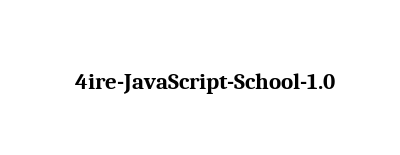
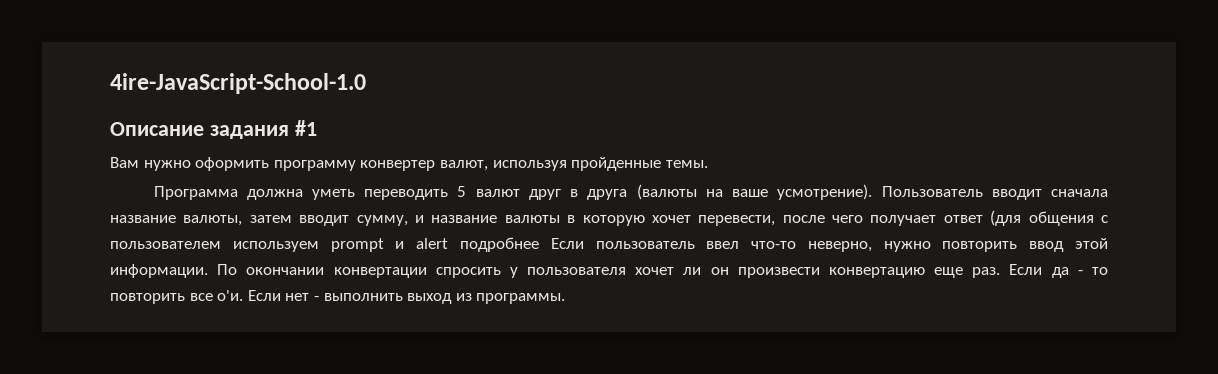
+ Описание задания #1
+ Вам нужно оформить программу конвертер валют, используя пройденные темы.
+ Программа должна уметь переводить 5 валют друг в друга (валюты на ваше усмотрение). Пользователь вводит сначала название валюты, затем вводит сумму, и название валюты в которую хочет перевести, после чего получает ответ (для общения с пользователем используем prompt и alert подробнее Если пользователь ввел что-то неверно, нужно повторить ввод этой информации. По окончании конвертации спросить у пользователя хочет ли он произвести конвертацию еще раз. Если да - то повторить все о'и. Если нет - выполнить выход из программы.

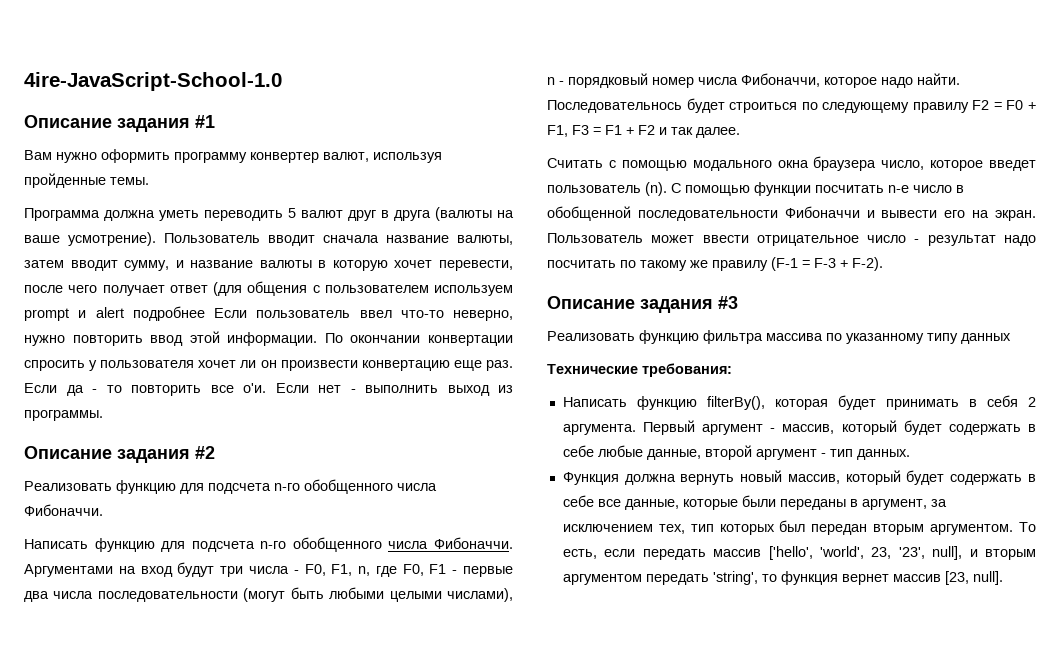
+ Описание задания #2
+ Реализовать функцию для подсчета n-го обобщенного числа Фибоначчи.
+ Написать функцию для подсчета n-го обобщенного числа Фибоначчи. Аргументами на вход будут три числа - F0, F1, n, где F0, F1 - первые два числа последовательности (могут быть любыми целыми числами), n - порядковый номер числа Фибоначчи, которое надо найти. Последовательнось будет строиться по следующему правилу F2 = F0 + F1, F3 = F1 + F2 и так далее.
+ Считать с помощью модального окна браузера число, которое введет пользователь (n). С помощью функции посчитать n-е число в обобщенной последовательности Фибоначчи и вывести его на экран. Пользователь может ввести отрицательное число - результат надо посчитать по такому же правилу (F-1 = F-3 + F-2).
+ Описание задания #3
+ Реализовать функцию фильтра массива по указанному типу данных
+ Технические требования:
+ Написать функцию filterBy(), которая будет принимать в себя 2 аргумента. Первый аргумент - массив, который будет содержать в себе любые данные, второй аргумент - тип данных.
+ Функция должна вернуть новый массив, который будет содержать в себе все данные, которые были переданы в аргумент, за исключением тех, тип которых был передан вторым аргументом. То есть, если передать массив ['hello', 'world', 23, '23', null], и вторым аргументом передать 'string', то функция вернет массив [23, null].

